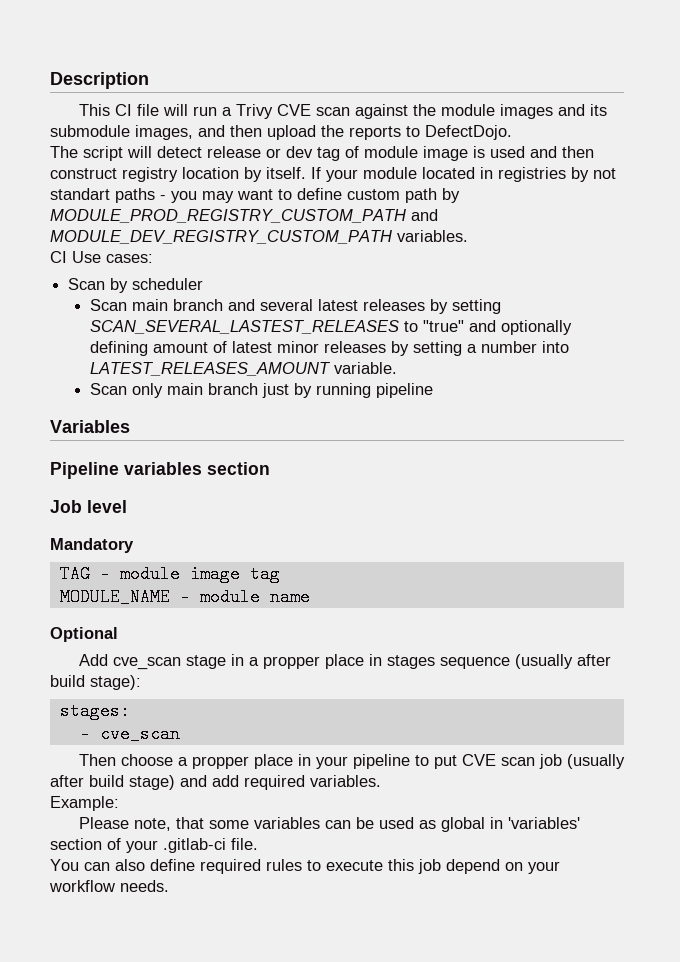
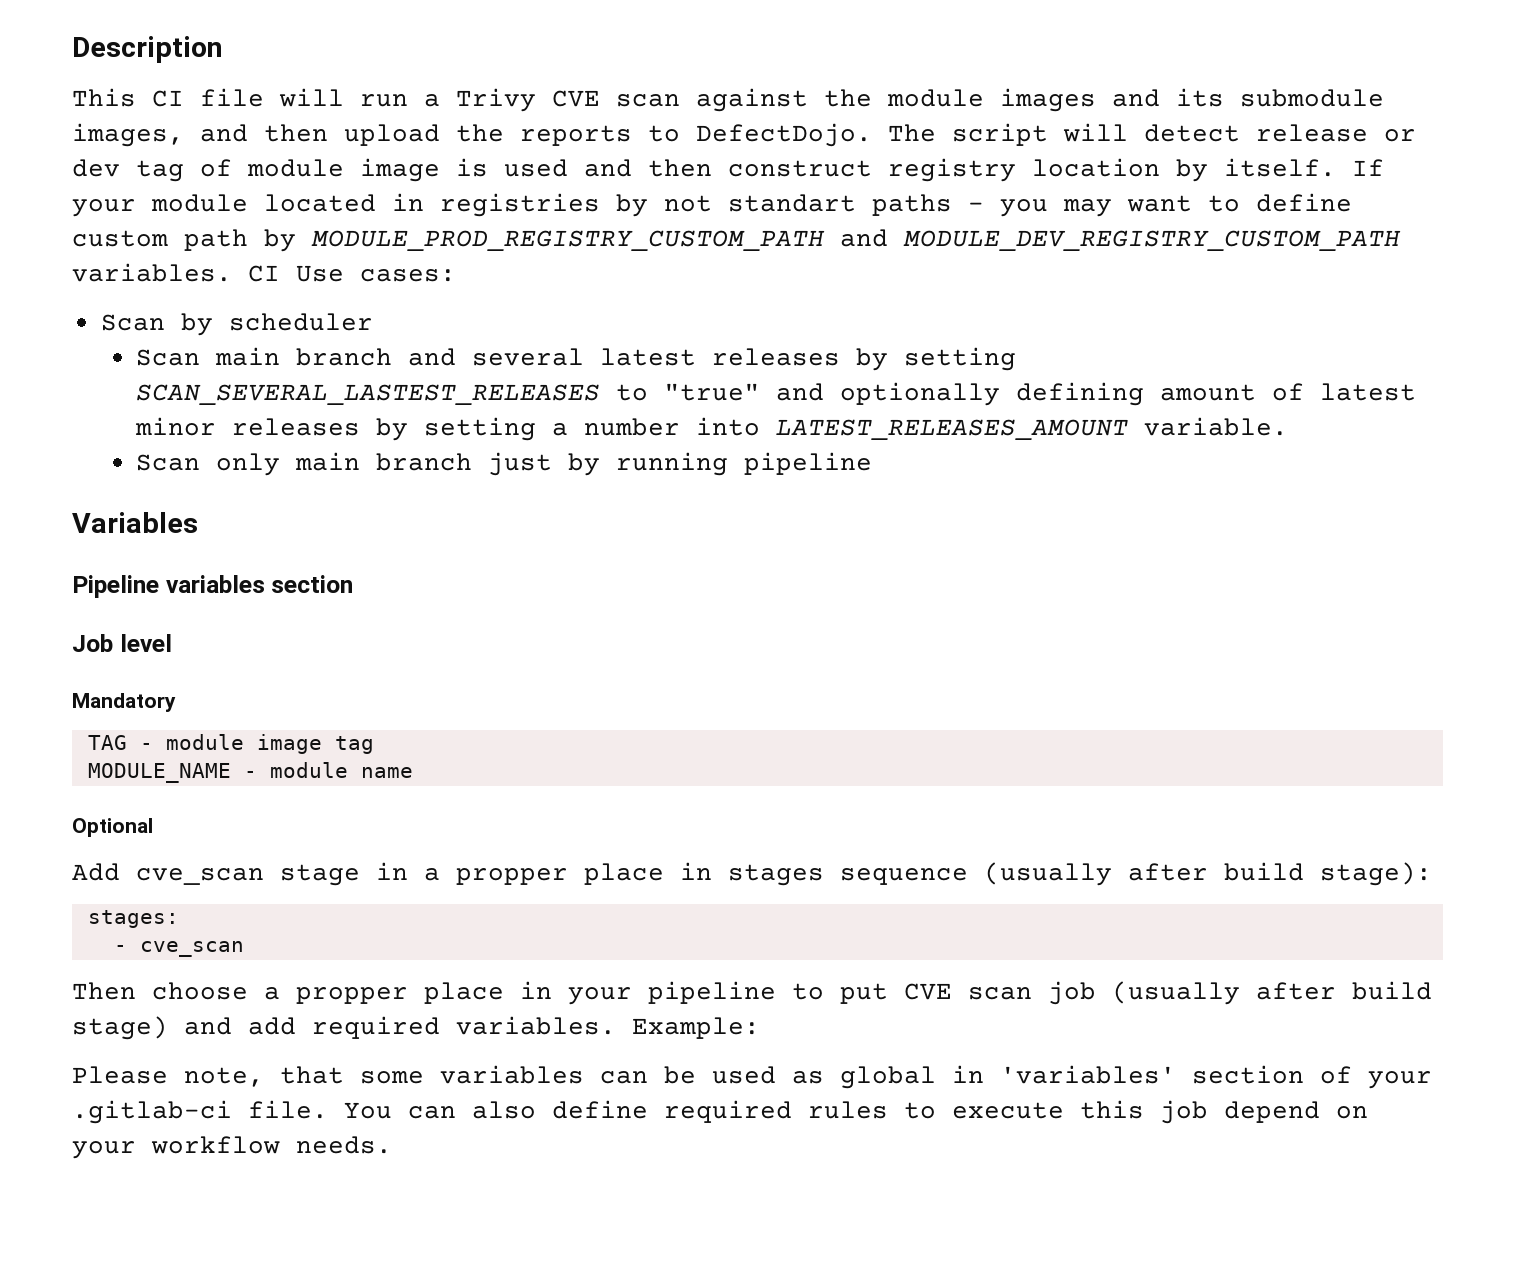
- This CI file will run a Trivy CVE scan against the module images and its submodule images, and then upload the reports to DefectDojo.
- The script will detect release or dev tag of module image is used and then construct registry location by itself.
+ This CI file will run a Trivy CVE scan against the module images and its submodule images, and then upload the reports to DefectDojo. The script will detect release or dev tag of module image is used and then construct registry location by itself.
- If your module located in registries by not standart paths - you may want to define custom path by MODULE_PROD_REGISTRY_CUSTOM_PATH and MODULE_DEV_REGISTRY_CUSTOM_PATH variables.
- CI Use cases:
+ If your module located in registries by not standart paths - you may want to define custom path by MODULE_PROD_REGISTRY_CUSTOM_PATH and MODULE_DEV_REGISTRY_CUSTOM_PATH variables. CI Use cases:
- Then choose a propper place in your pipeline to put CVE scan job (usually after build stage) and add required variables.
- Example:
+ Then choose a propper place in your pipeline to put CVE scan job (usually after build stage) and add required variables. Example:
- Please note, that some variables can be used as global in 'variables' section of your .gitlab-ci file.
- You can also define required rules to execute this job depend on your workflow needs.
+ Please note, that some variables can be used as global in 'variables' section of your .gitlab-ci file. You can also define required rules to execute this job depend on your workflow needs.

